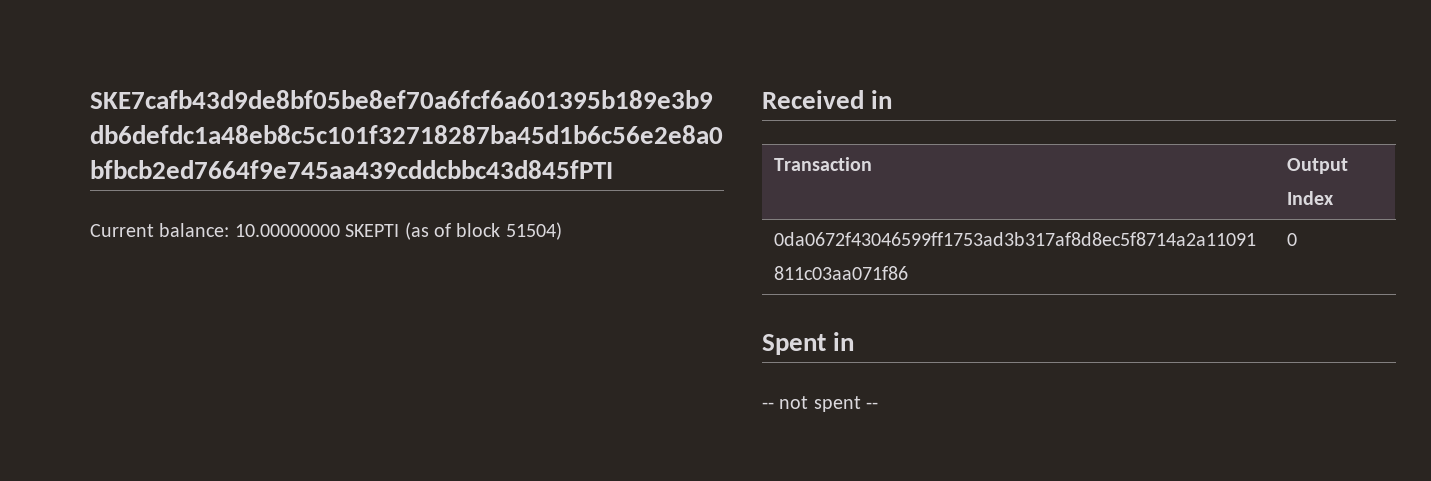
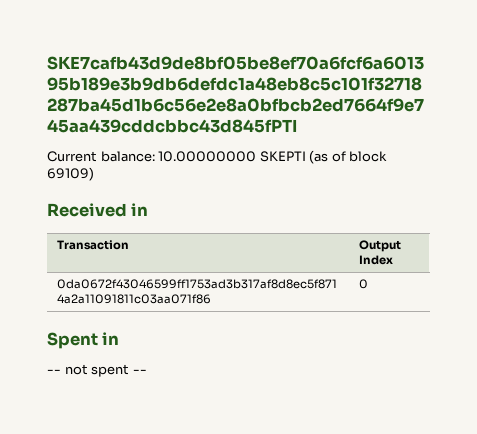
- Current balance: 10.00000000 SKEPTI (as of block 51504)
+ Current balance: 10.00000000 SKEPTI (as of block 69109)

